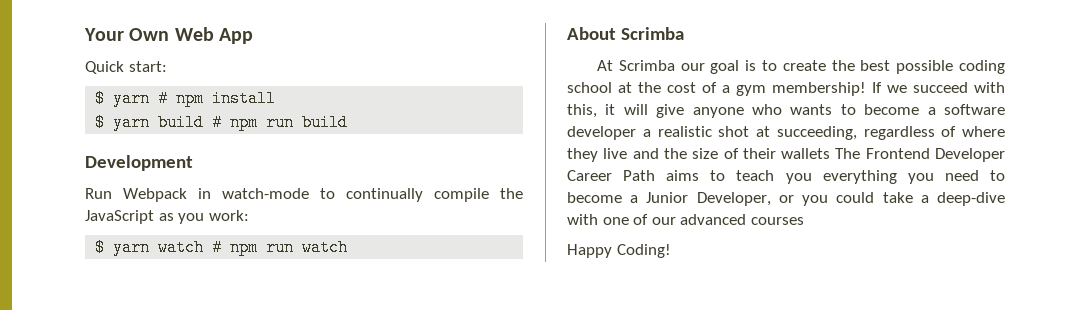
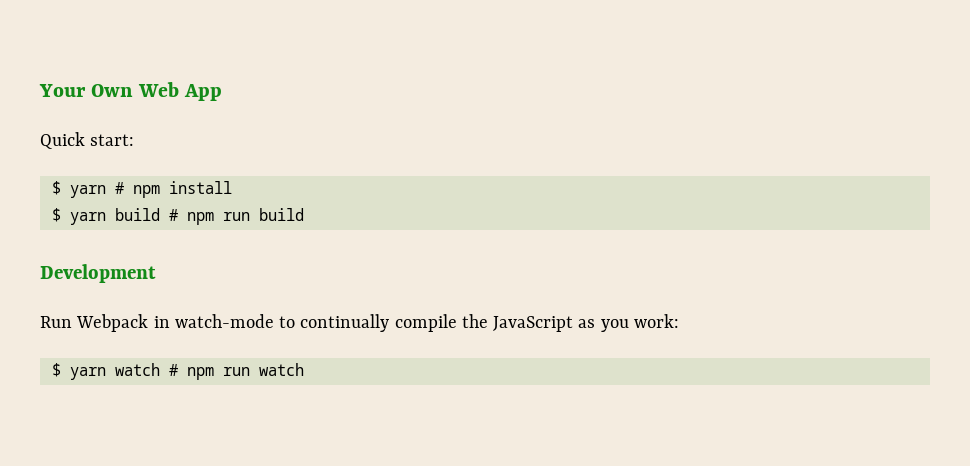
- About Scrimba
- At Scrimba our goal is to create the best possible coding school at the cost of a gym membership! If we succeed with this, it will give anyone who wants to become a software developer a realistic shot at succeeding, regardless of where they live and the size of their wallets The Frontend Developer Career Path aims to teach you everything you need to become a Junior Developer, or you could take a deep-dive with one of our advanced courses
- Happy Coding!

